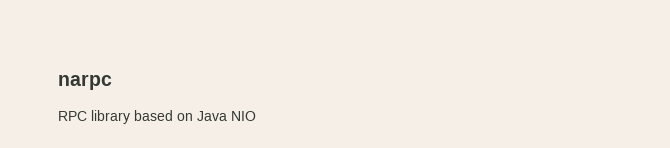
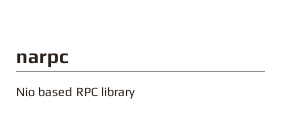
- RPC library based on Java NIO
+ Nio based RPC library

